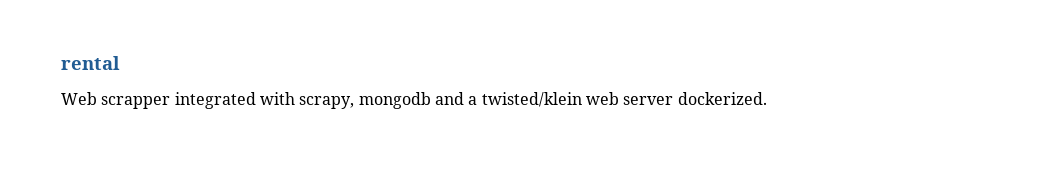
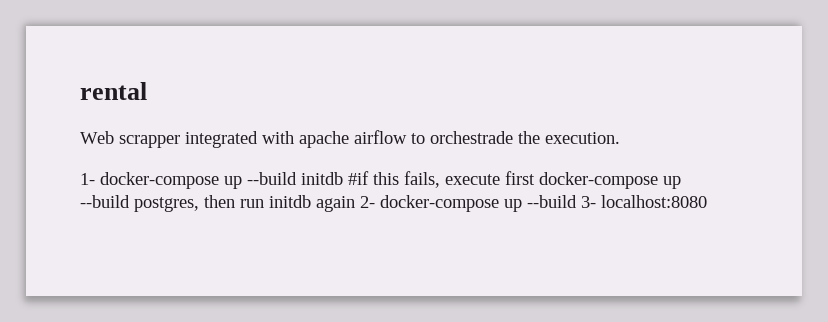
- Web scrapper integrated with scrapy, mongodb and a twisted/klein web server dockerized.
+ Web scrapper integrated with apache airflow to orchestrade the execution.
+ 1- docker-compose up --build initdb #if this fails, execute first docker-compose up --build postgres, then run initdb again 2- docker-compose up --build 3- localhost:8080

